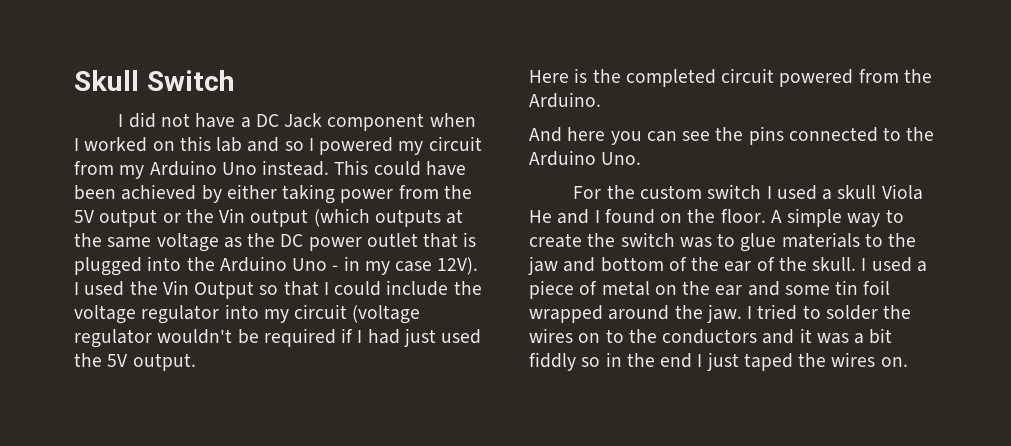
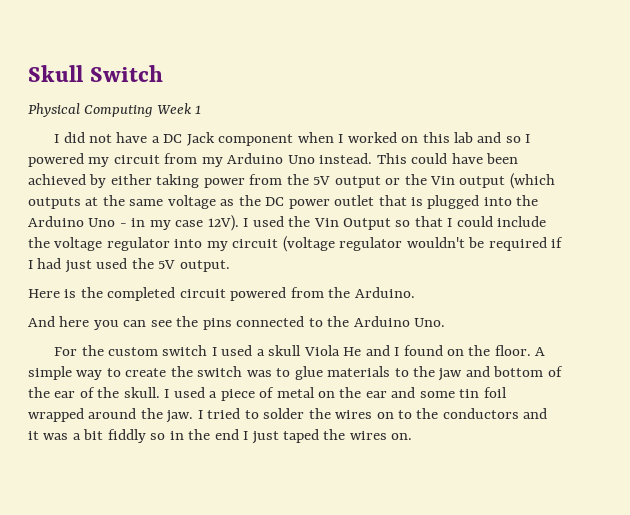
+ Physical Computing Week 1

